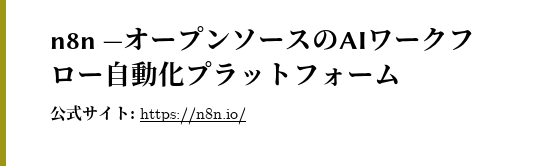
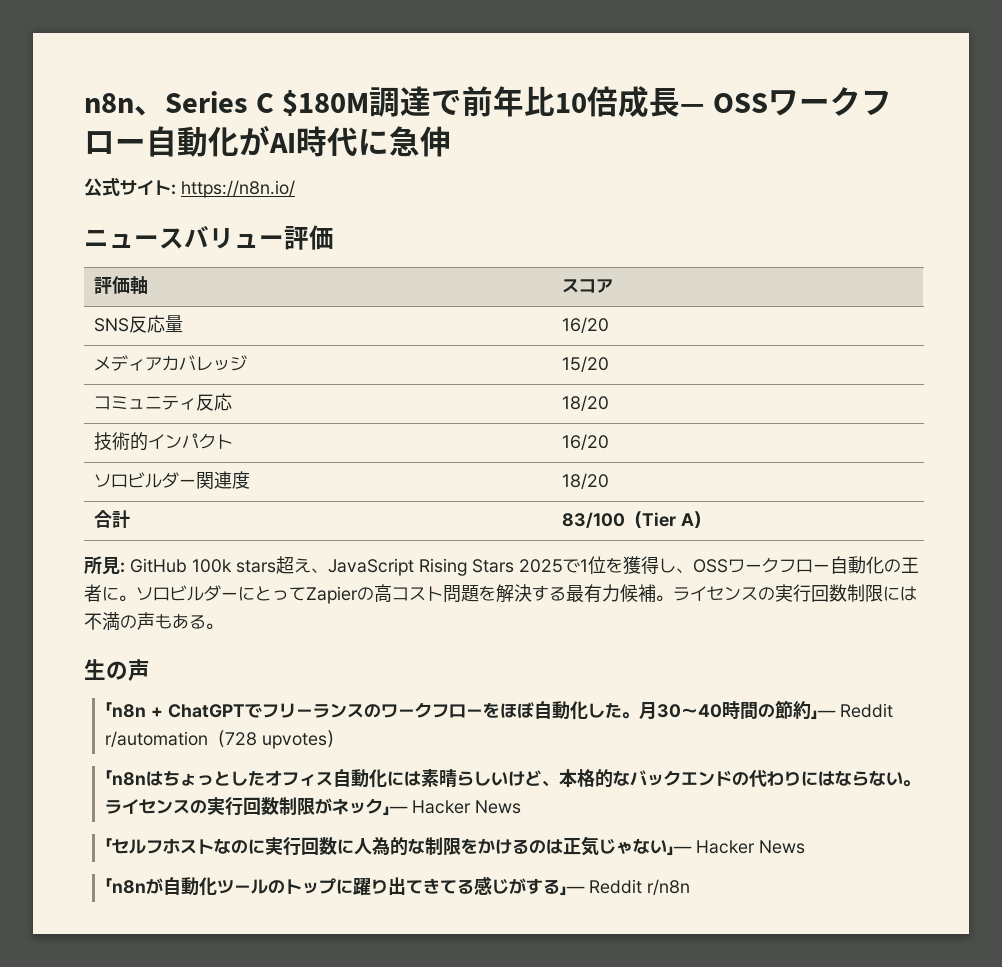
- n8n —オープンソースのAIワークフロー自動化プラットフォーム
+ n8n、Series C $180M調達で前年比10倍成長— OSSワークフロー自動化がAI時代に急伸
+ ニュースバリュー評価
+ 評価軸 | スコア
+ SNS反応量 | 16/20
+ メディアカバレッジ | 15/20
+ コミュニティ反応 | 18/20
+ 技術的インパクト | 16/20
+ ソロビルダー関連度 | 18/20
+ 合計 | 83/100（Tier A）
+ 所見: GitHub 100k stars超え、JavaScript Rising Stars 2025で1位を獲得し、OSSワークフロー自動化の王者に。ソロビルダーにとってZapierの高コスト問題を解決する最有力候補。ライセンスの実行回数制限には不満の声もある。
+ 生の声
+ 「n8n + ChatGPTでフリーランスのワークフローをほぼ自動化した。月30〜40時間の節約」— Reddit r/automation（728 upvotes）
+ 「n8nはちょっとしたオフィス自動化には素晴らしいけど、本格的なバックエンドの代わりにはならない。ライセンスの実行回数制限がネック」— Hacker News
+ 「セルフホストなのに実行回数に人為的な制限をかけるのは正気じゃない」— Hacker News
+ 「n8nが自動化ツールのトップに躍り出てきてる感じがする」— Reddit r/n8n

